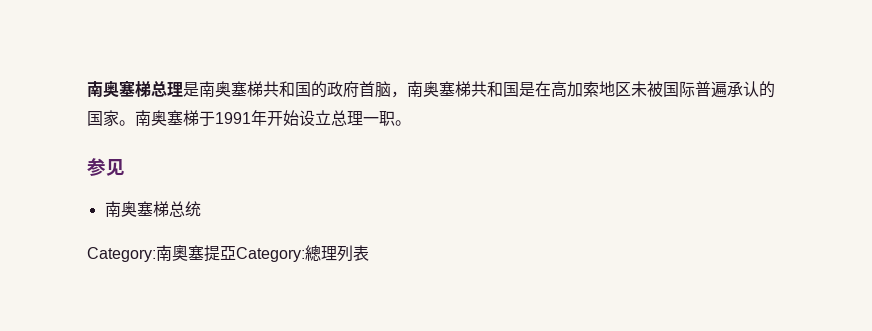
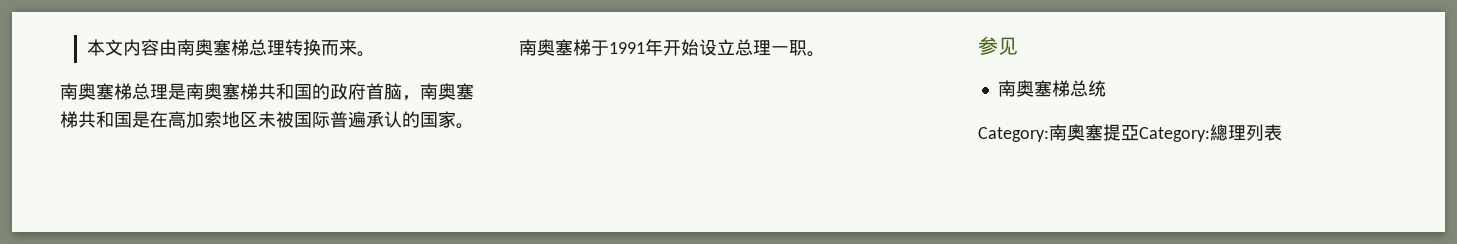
+ 本文内容由南奥塞梯总理转换而来。

